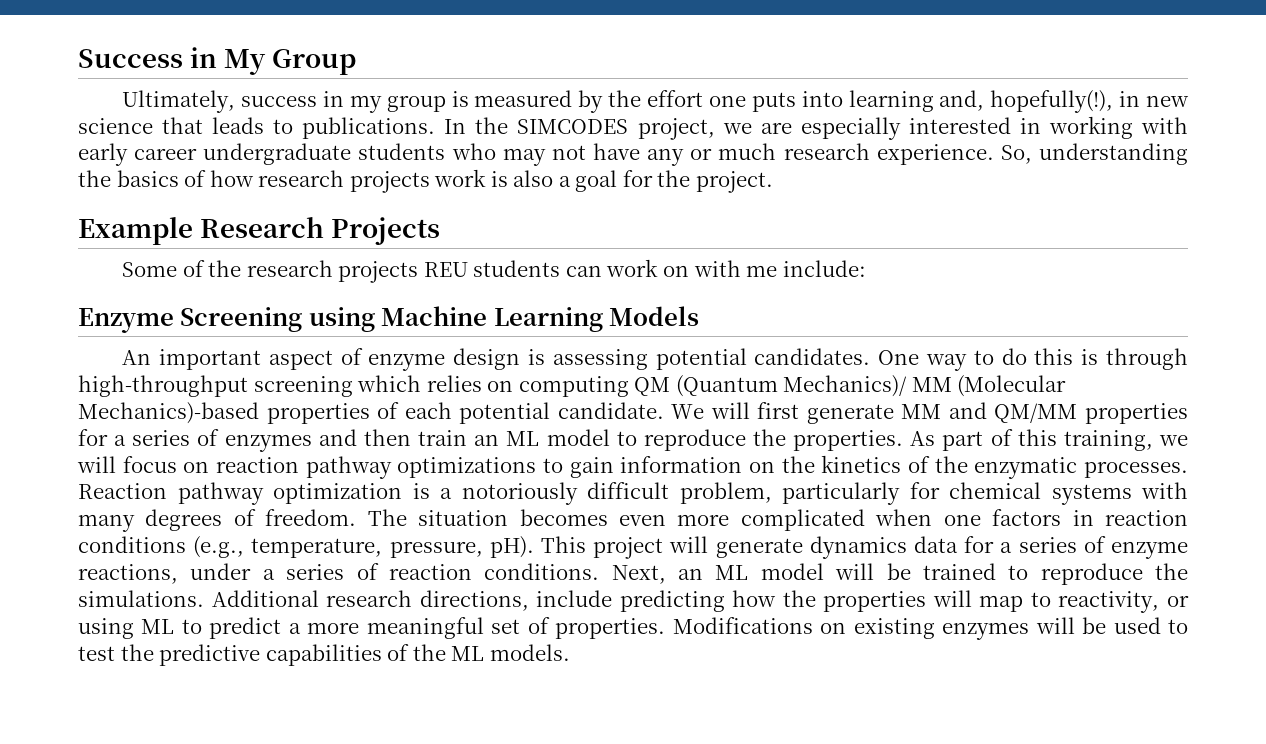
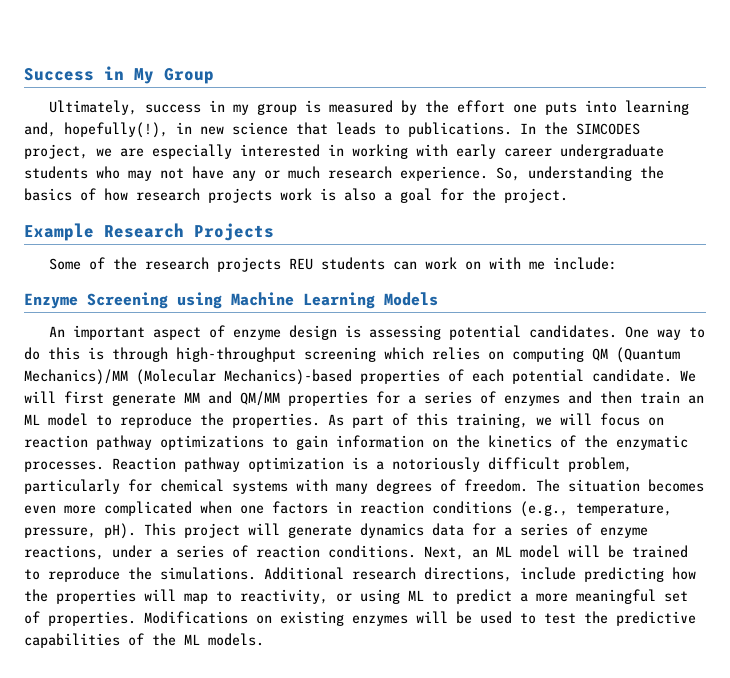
- One way to do this is through high-throughput screening which relies on computing QM (Quantum Mechanics)/ MM (Molecular Mechanics)-based properties of each potential candidate.
+ One way to do this is through high-throughput screening which relies on computing QM (Quantum Mechanics)/MM (Molecular Mechanics)-based properties of each potential candidate.

